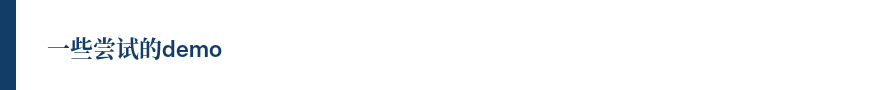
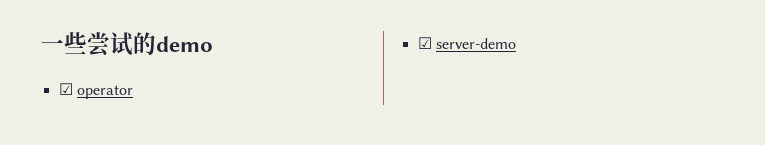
+ ☑ operator
+ ☑ server-demo

